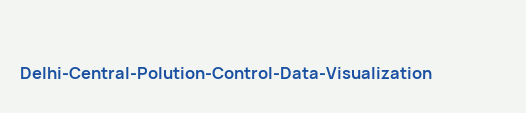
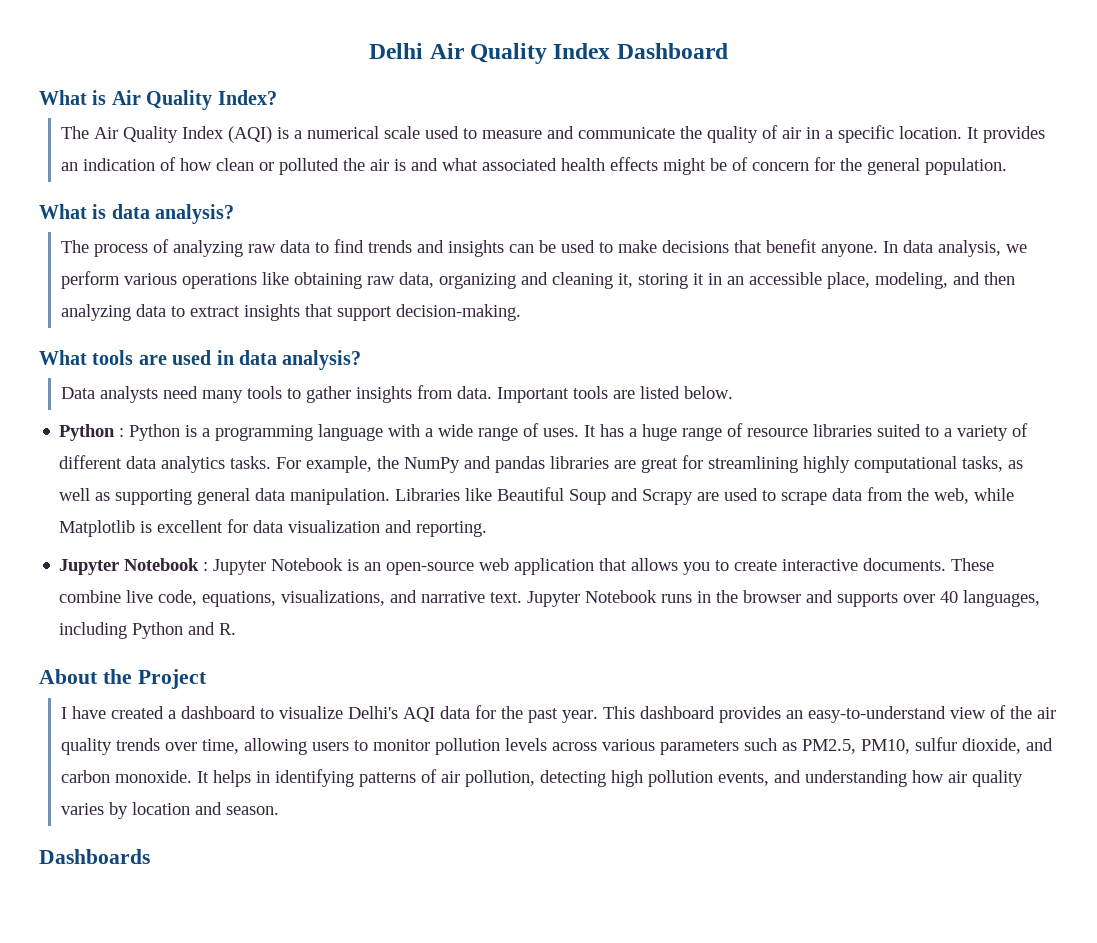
- Delhi-Central-Polution-Control-Data-Visualization
+ Delhi Air Quality Index Dashboard
+ What is Air Quality Index?
+ The Air Quality Index (AQI) is a numerical scale used to measure and communicate the quality of air in a specific location. It provides an indication of how clean or polluted the air is and what associated health effects might be of concern for the general population.
+ What is data analysis?
+ The process of analyzing raw data to find trends and insights can be used to make decisions that benefit anyone. In data analysis, we perform various operations like obtaining raw data, organizing and cleaning it, storing it in an accessible place, modeling, and then analyzing data to extract insights that support decision-making.
+ What tools are used in data analysis?
+ Data analysts need many tools to gather insights from data. Important tools are listed below.
+ Python : Python is a programming language with a wide range of uses. It has a huge range of resource libraries suited to a variety of different data analytics tasks. For example, the NumPy and pandas libraries are great for streamlining highly computational tasks, as well as supporting general data manipulation. Libraries like Beautiful Soup and Scrapy are used to scrape data from the web, while Matplotlib is excellent for data visualization and reporting.
+ Jupyter Notebook : Jupyter Notebook is an open-source web application that allows you to create interactive documents. These combine live code, equations, visualizations, and narrative text. Jupyter Notebook runs in the browser and supports over 40 languages, including Python and R.
+ About the Project
+ I have created a dashboard to visualize Delhi's AQI data for the past year. This dashboard provides an easy-to-understand view of the air quality trends over time, allowing users to monitor pollution levels across various parameters such as PM2.5, PM10, sulfur dioxide, and carbon monoxide. It helps in identifying patterns of air pollution, detecting high pollution events, and understanding how air quality varies by location and season.
+ Dashboards

